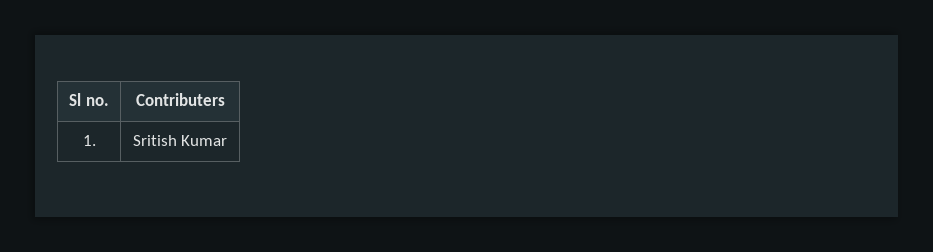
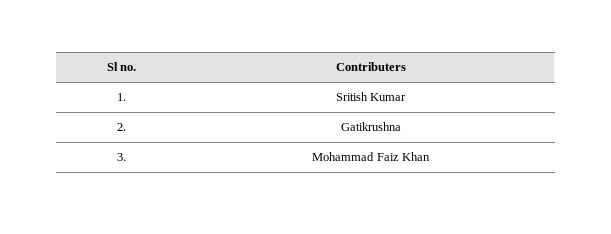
+ 2. | Gatikrushna
+ 3. | Mohammad Faiz Khan

